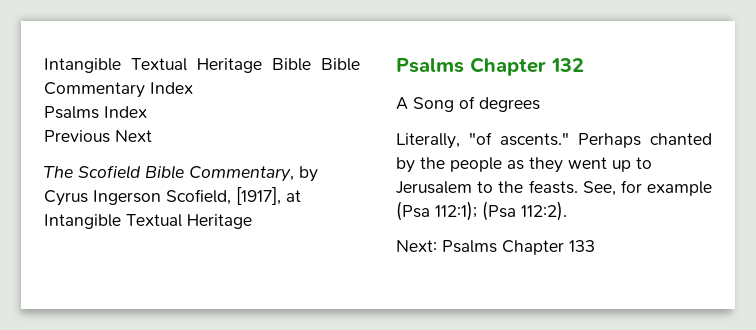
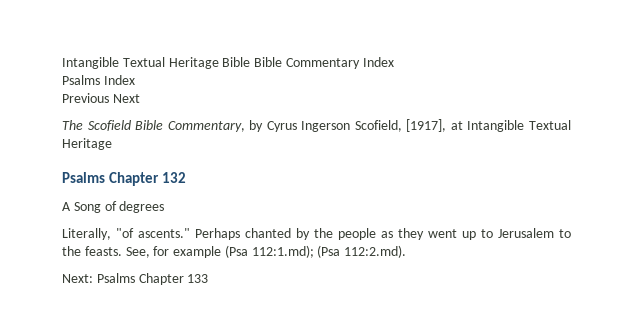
- See, for example (Psa 112:1); (Psa 112:2).
+ See, for example (Psa 112:1.md); (Psa 112:2.md).

